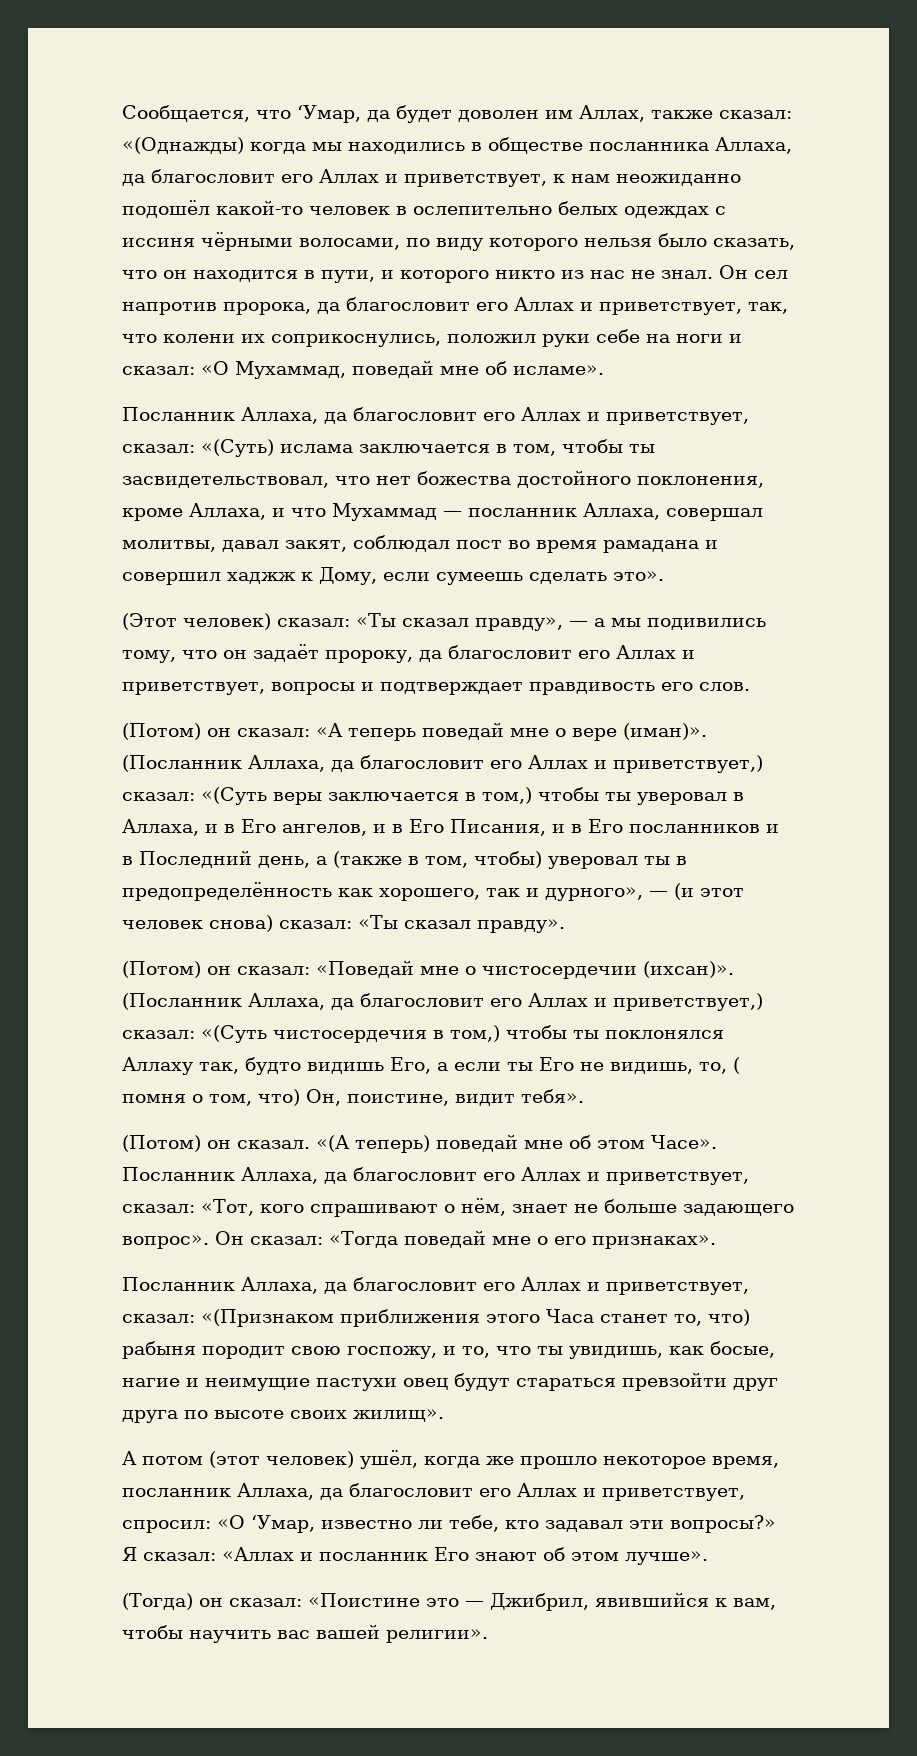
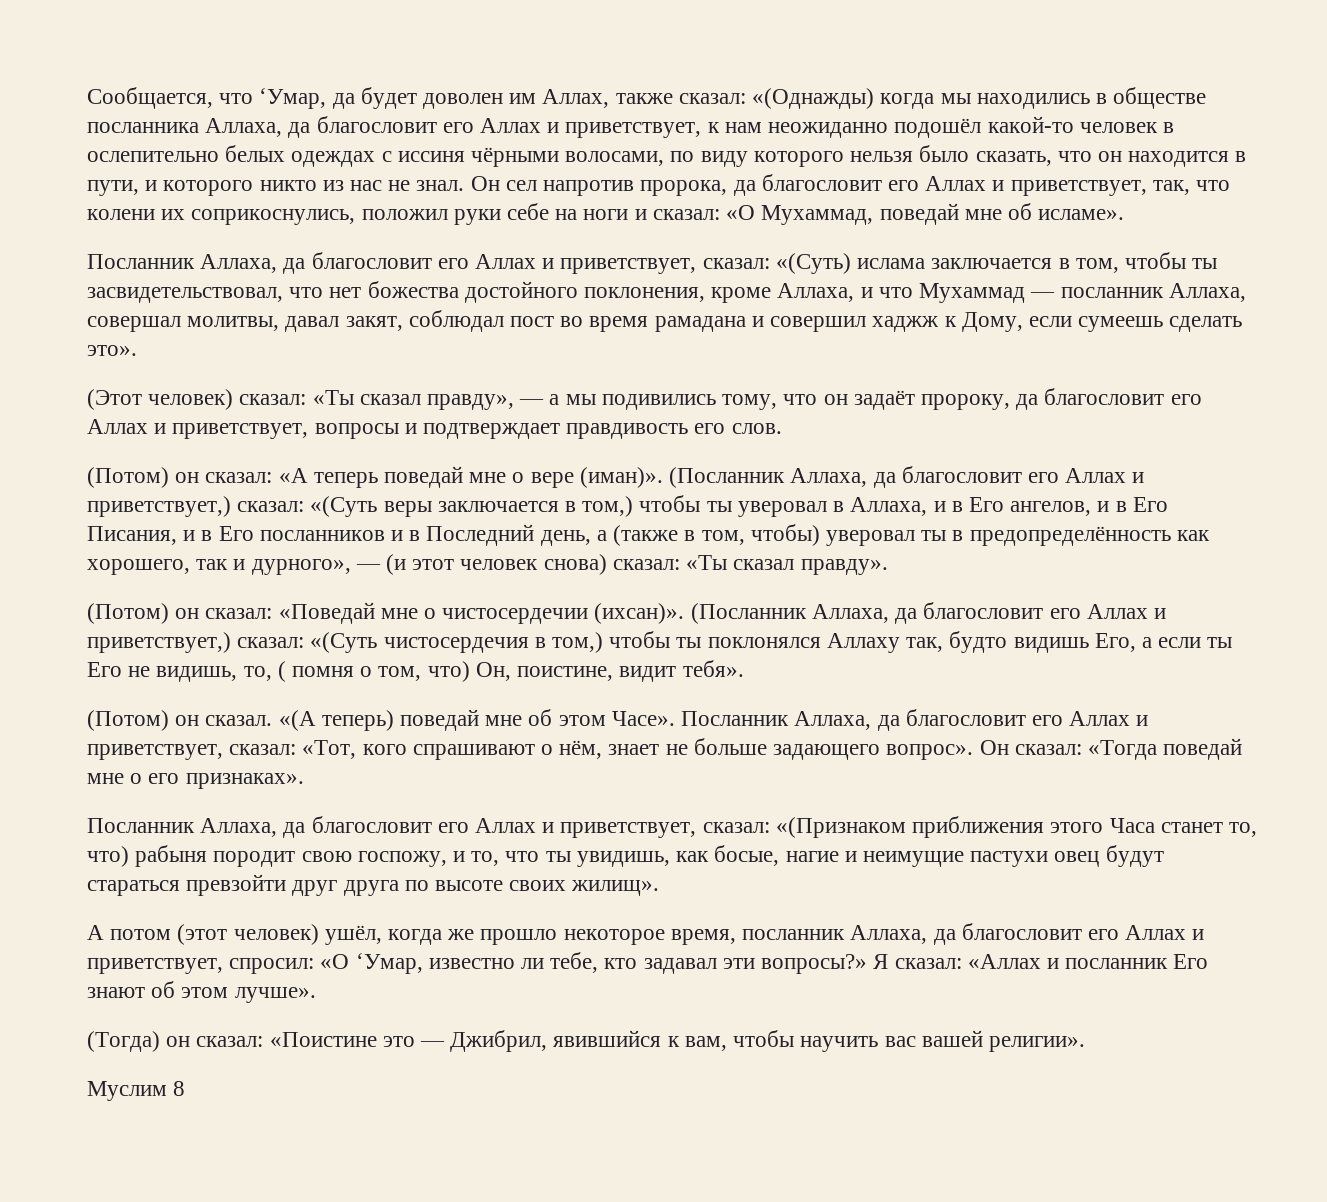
+ Муслим 8

